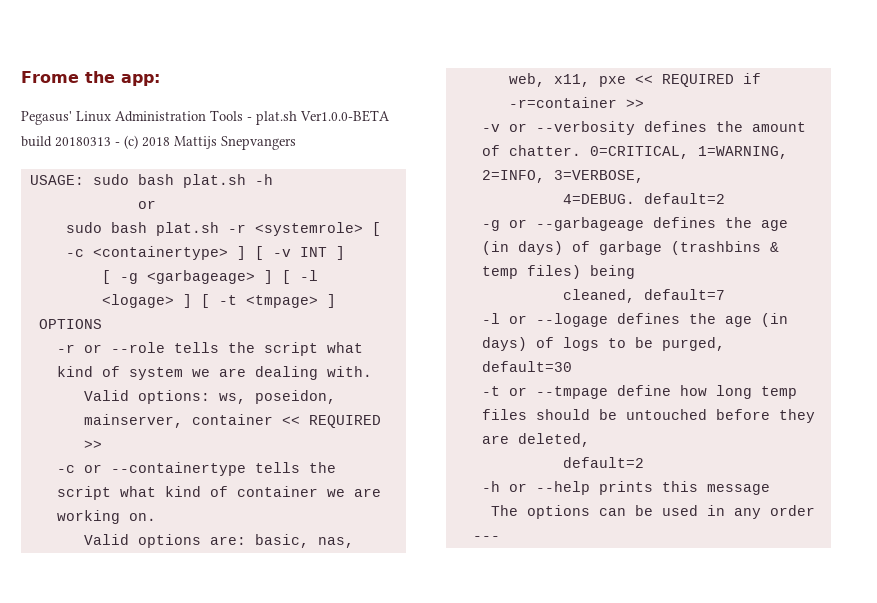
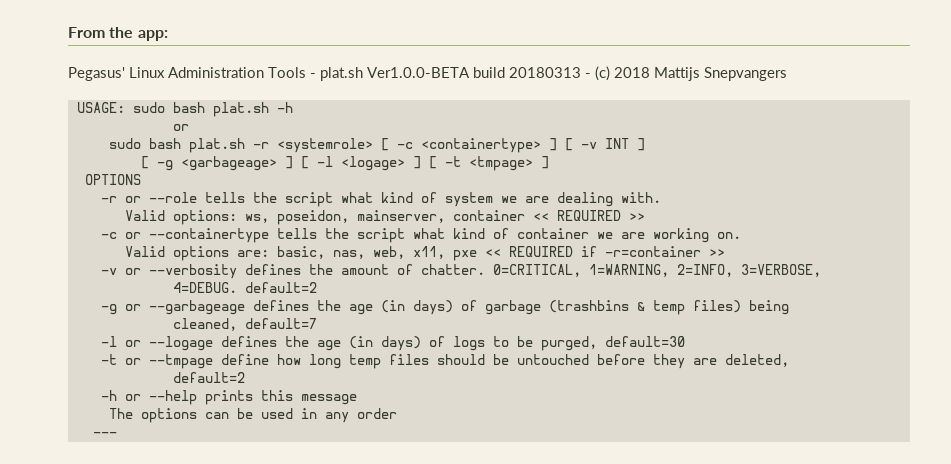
- Frome the app:
+ From the app:

